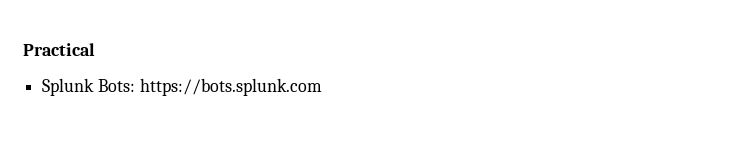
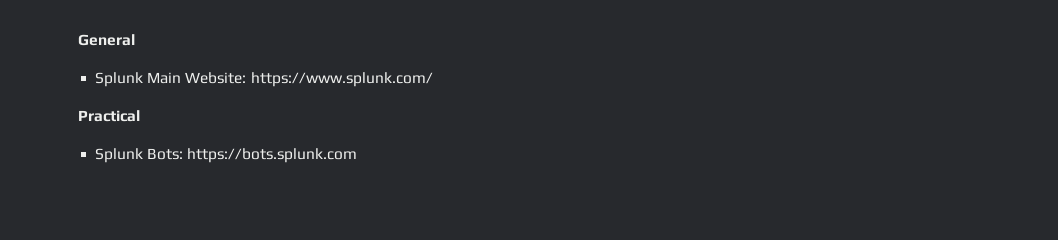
+ General
+ Splunk Main Website: https://www.splunk.com/

